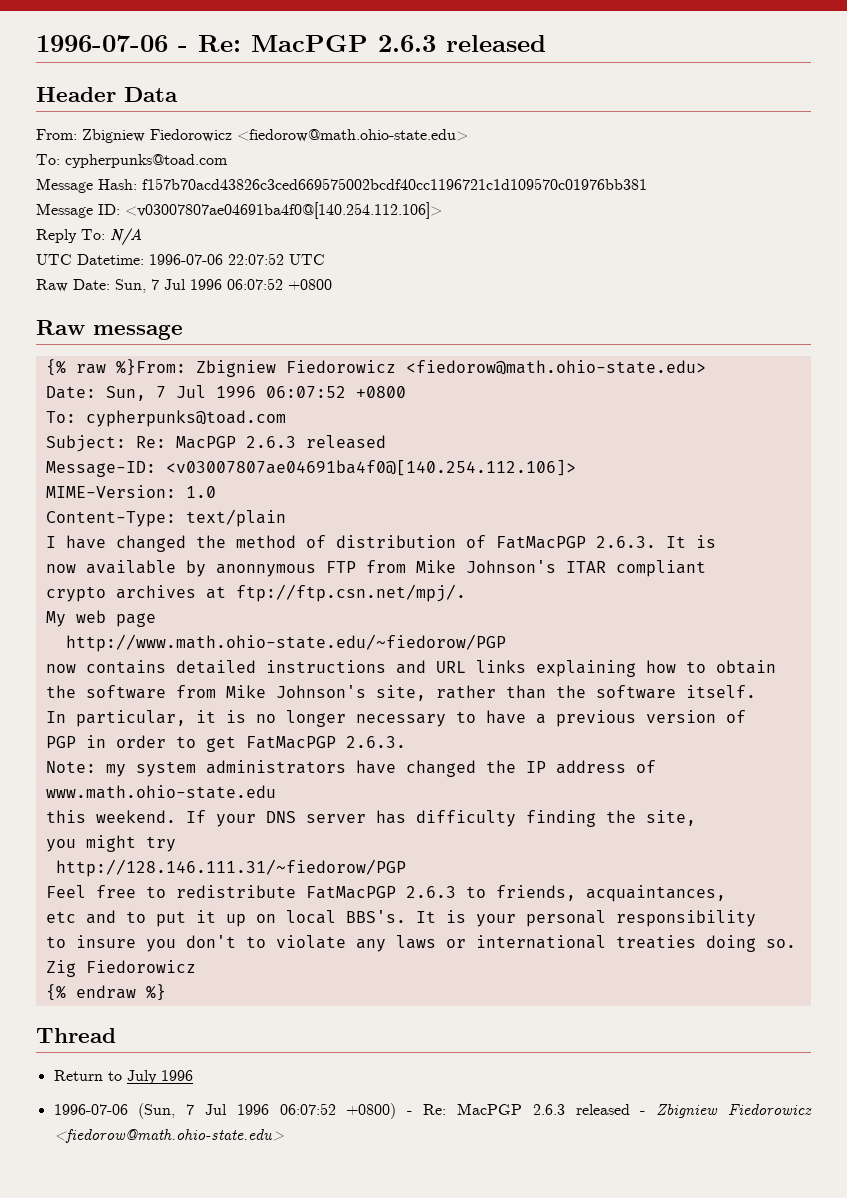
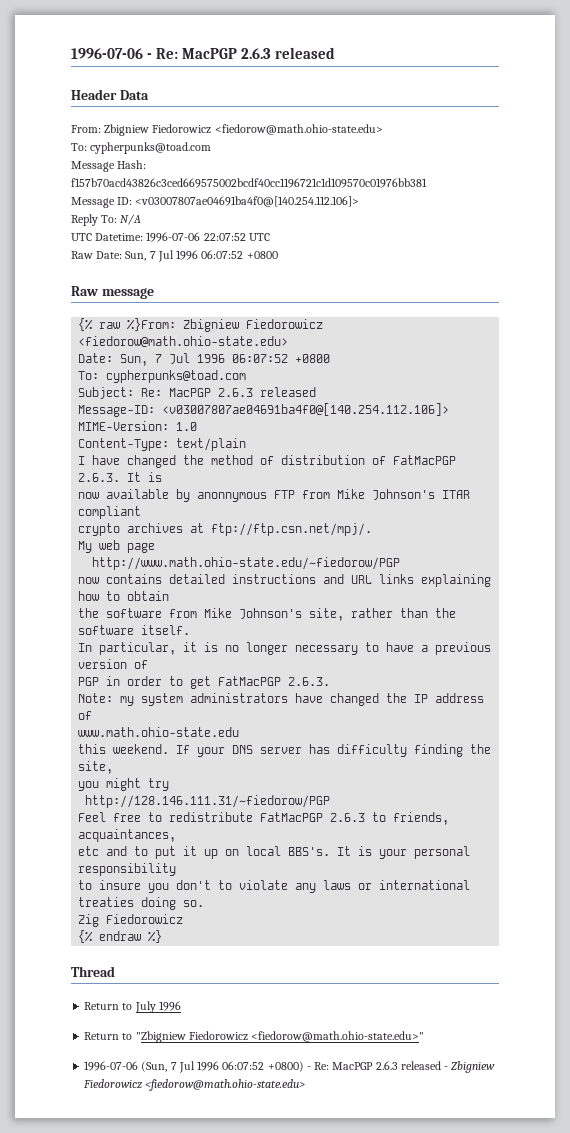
+ Return to "Zbigniew Fiedorowicz <fiedorow@math.ohio-state.edu>"

